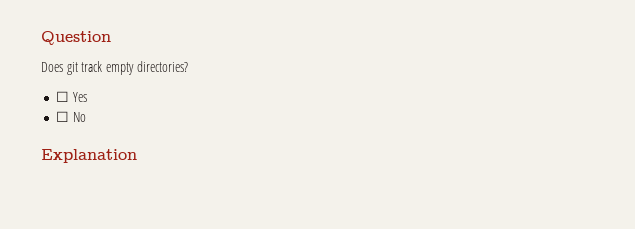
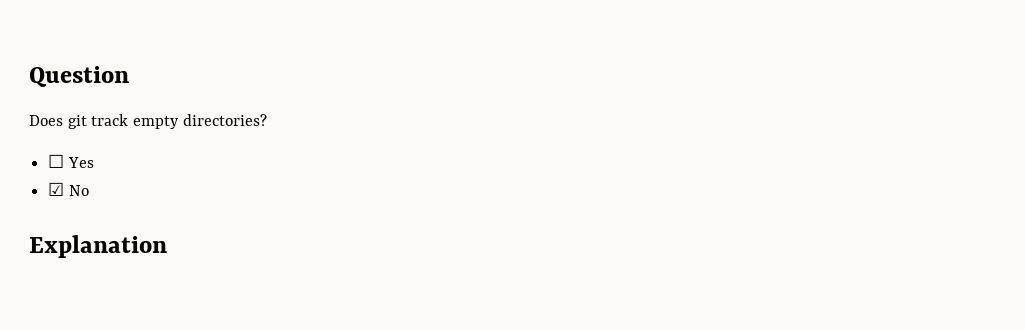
- ☐ No
+ ☑ No

